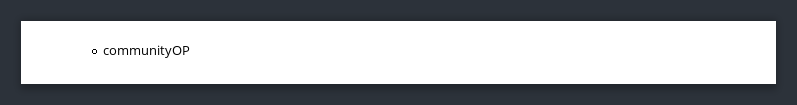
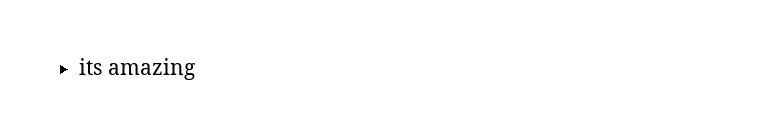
- communityOP
+ its amazing

